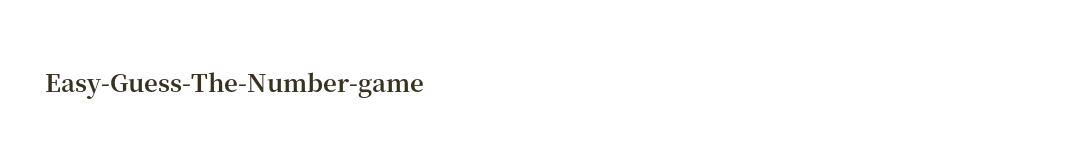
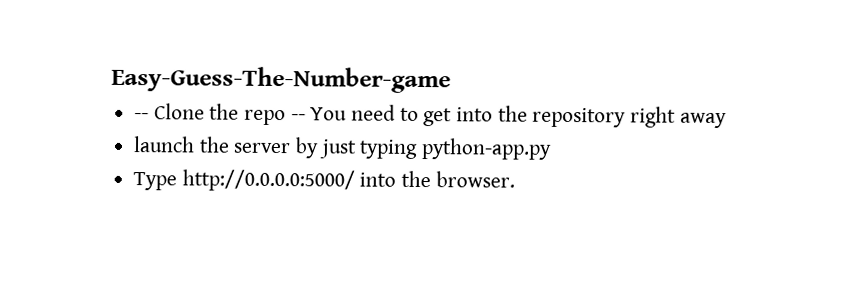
+ -- Clone the repo -- You need to get into the repository right away
+ launch the server by just typing python-app.py
+ Type http://0.0.0.0:5000/ into the browser.

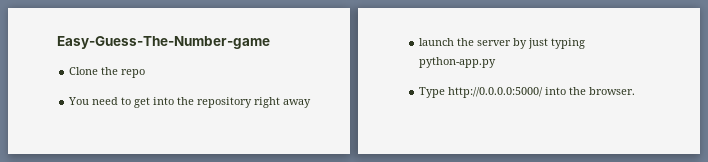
- -- Clone the repo -- You need to get into the repository right away
+ Clone the repo
+ You need to get into the repository right away

